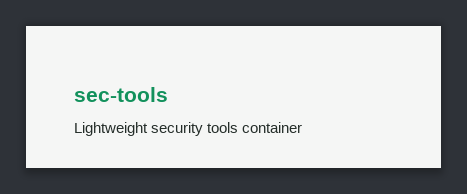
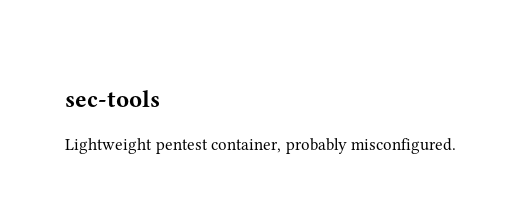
- Lightweight security tools container
+ Lightweight pentest container, probably misconfigured.

